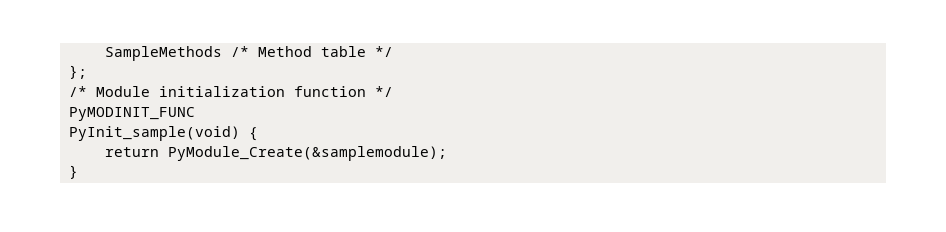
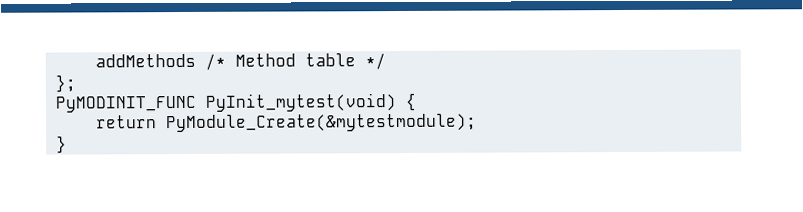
- SampleMethods /* Method table */
+ addMethods /* Method table */
- /* Module initialization function */
- PyMODINIT_FUNC
- PyInit_sample(void) {
+ PyMODINIT_FUNC PyInit_mytest(void) {
- return PyModule_Create(&samplemodule);
+ return PyModule_Create(&mytestmodule);

